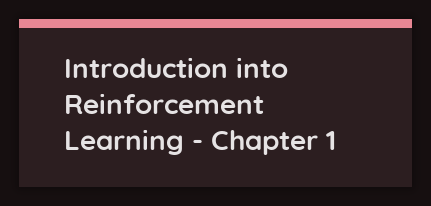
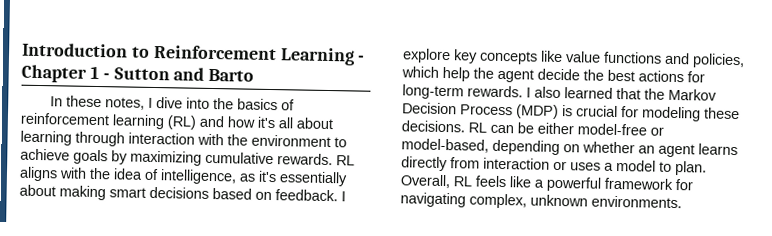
- Introduction into Reinforcement Learning - Chapter 1
+ Introduction to Reinforcement Learning - Chapter 1 - Sutton and Barto
+ In these notes, I dive into the basics of reinforcement learning (RL) and how it's all about learning through interaction with the environment to achieve goals by maximizing cumulative rewards. RL aligns with the idea of intelligence, as it's essentially about making smart decisions based on feedback. I explore key concepts like value functions and policies, which help the agent decide the best actions for long-term rewards. I also learned that the Markov Decision Process (MDP) is crucial for modeling these decisions. RL can be either model-free or model-based, depending on whether an agent learns directly from interaction or uses a model to plan. Overall, RL feels like a powerful framework for navigating complex, unknown environments.

